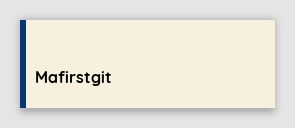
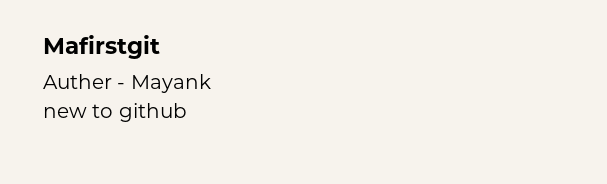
+ Auther - Mayank
+ new to github

